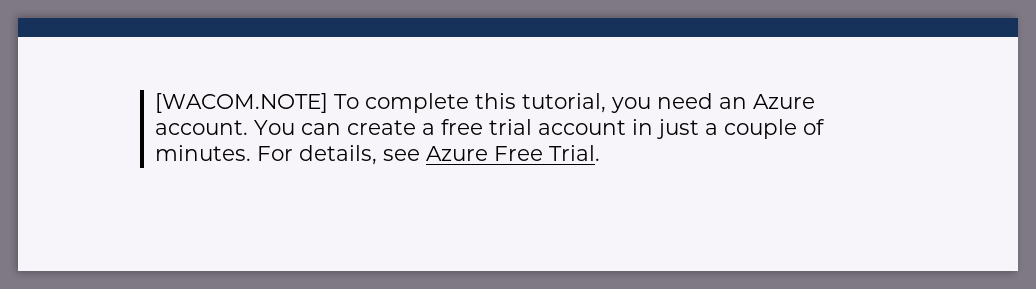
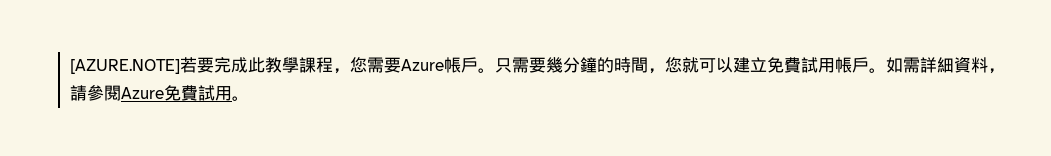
- [WACOM.NOTE] To complete this tutorial, you need an Azure account. You can create a free trial account in just a couple of minutes. For details, see Azure Free Trial.
+ [AZURE.NOTE]若要完成此教學課程，您需要Azure帳戶。只需要幾分鐘的時間，您就可以建立免費試用帳戶。如需詳細資料，請參閱Azure免費試用。

